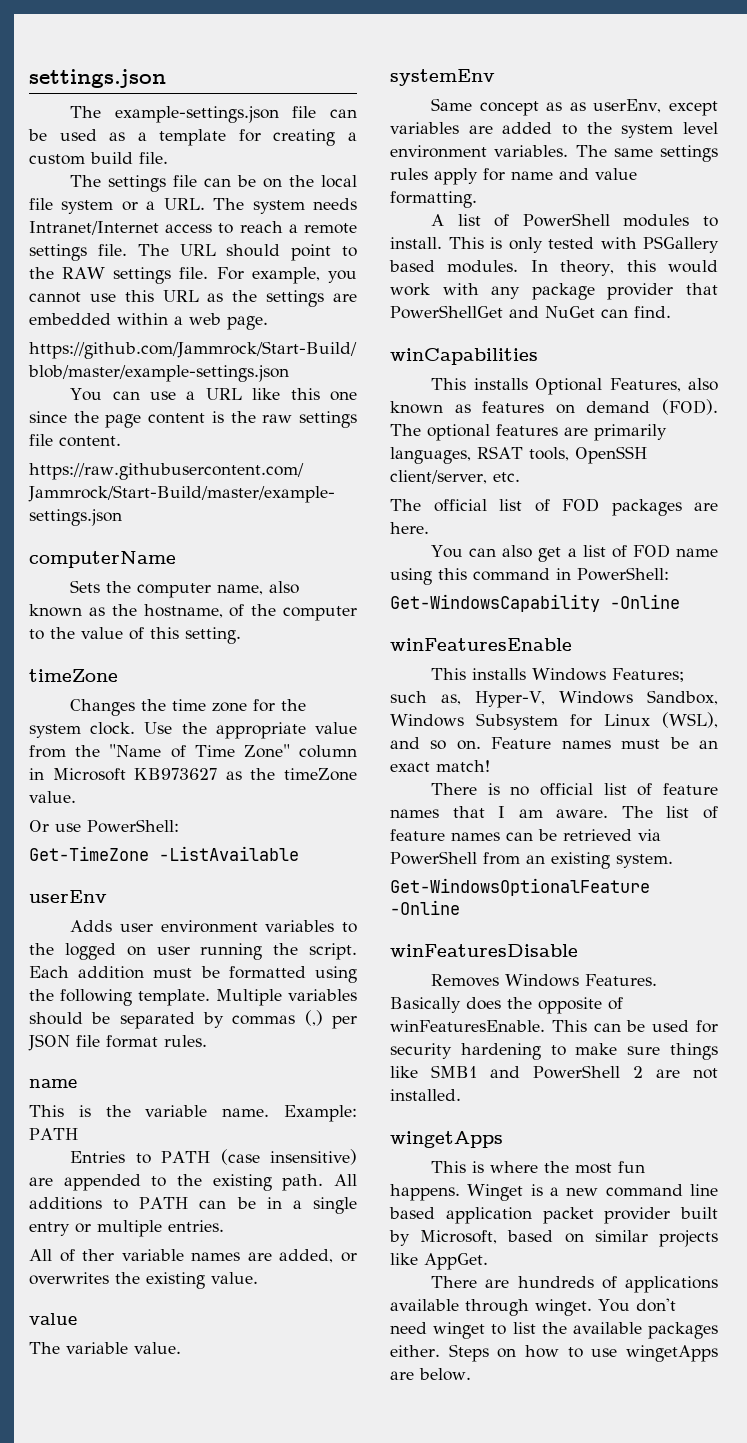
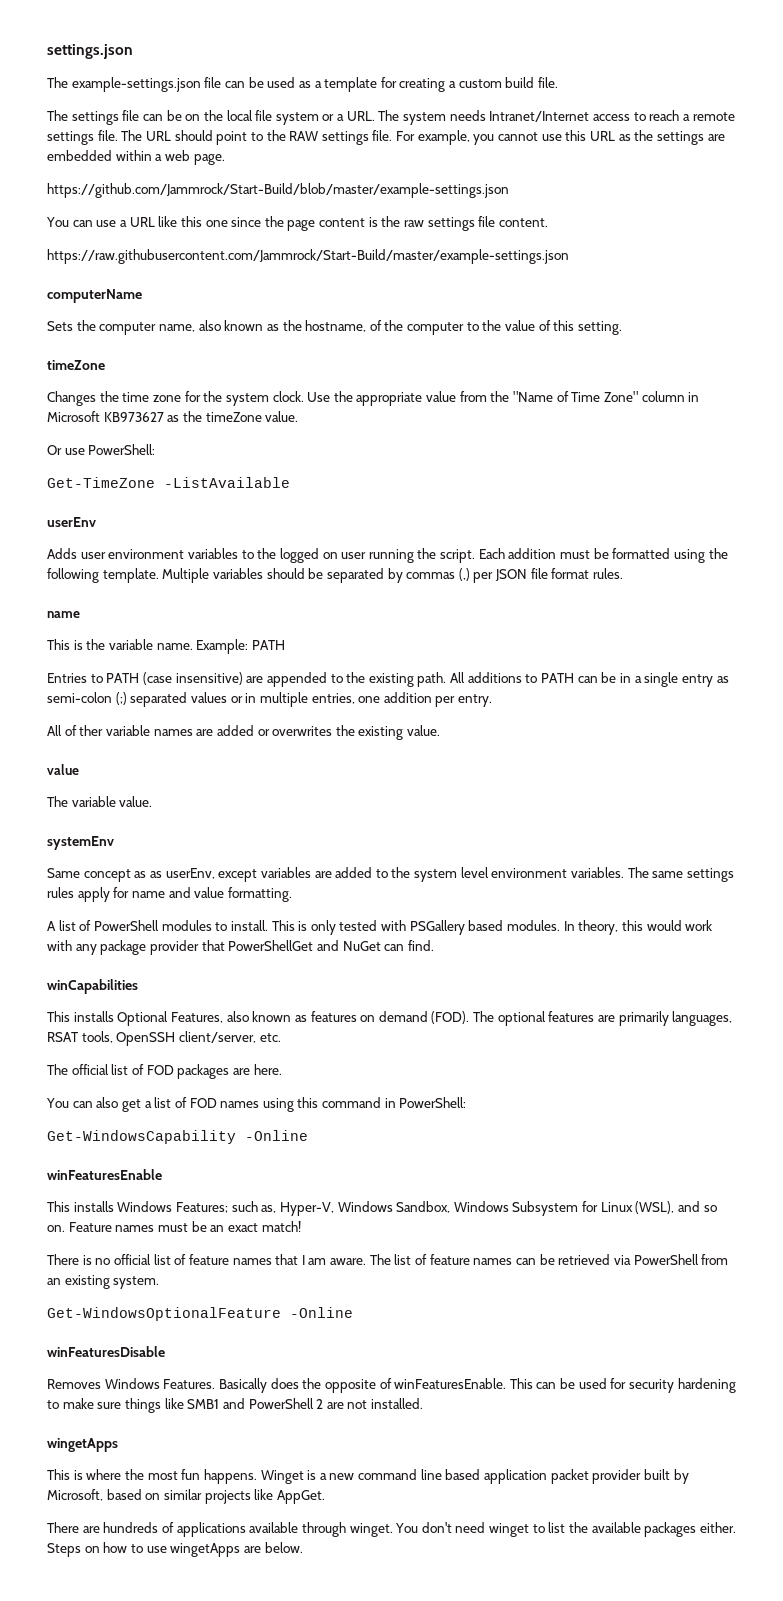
- All additions to PATH can be in a single entry or multiple entries.
+ All additions to PATH can be in a single entry as semi-colon (;) separated values or in multiple entries, one addition per entry.
- All of ther variable names are added, or overwrites the existing value.
+ All of ther variable names are added or overwrites the existing value.
- You can also get a list of FOD name using this command in PowerShell:
+ You can also get a list of FOD names using this command in PowerShell:

